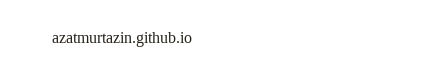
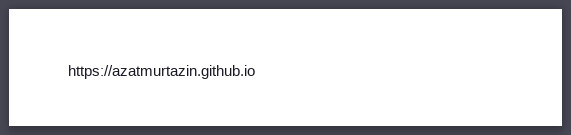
- azatmurtazin.github.io
+ https://azatmurtazin.github.io

